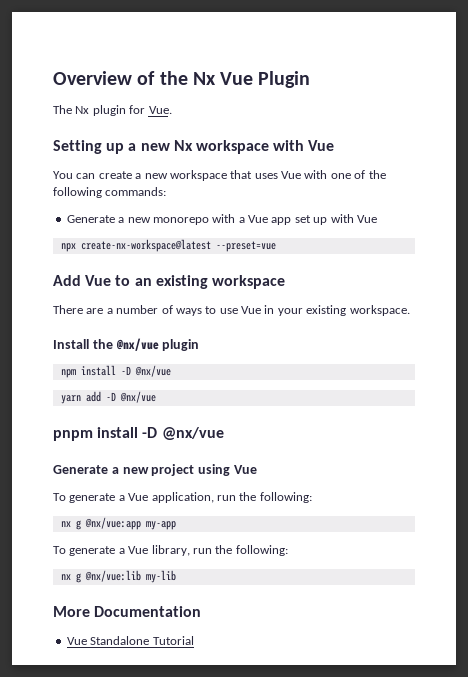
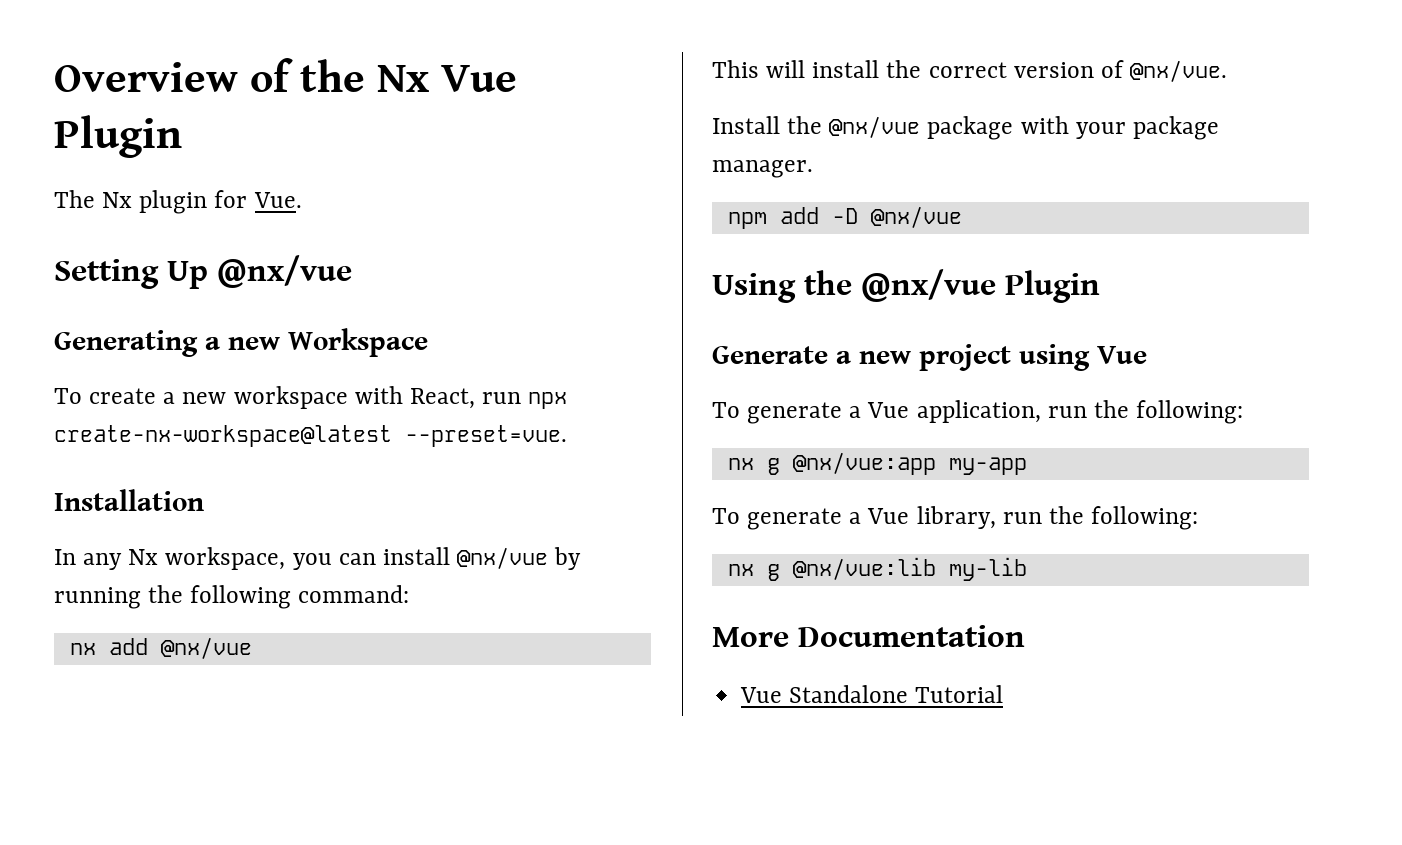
- Setting up a new Nx workspace with Vue
- You can create a new workspace that uses Vue with one of the following commands:
- Generate a new monorepo with a Vue app set up with Vue
- npx create-nx-workspace@latest --preset=vue
- Add Vue to an existing workspace
- There are a number of ways to use Vue in your existing workspace.
- Install the @nx/vue plugin
- npm install -D @nx/vue
- yarn add -D @nx/vue
+ Setting Up @nx/vue
+ Generating a new Workspace
+ To create a new workspace with React, run npx create-nx-workspace@latest --preset=vue.
+ Installation
+ In any Nx workspace, you can install @nx/vue by running the following command:
+ nx add @nx/vue
+ This will install the correct version of @nx/vue.
+ Install the @nx/vue package with your package manager.
+ npm add -D @nx/vue
- pnpm install -D @nx/vue
+ Using the @nx/vue Plugin

